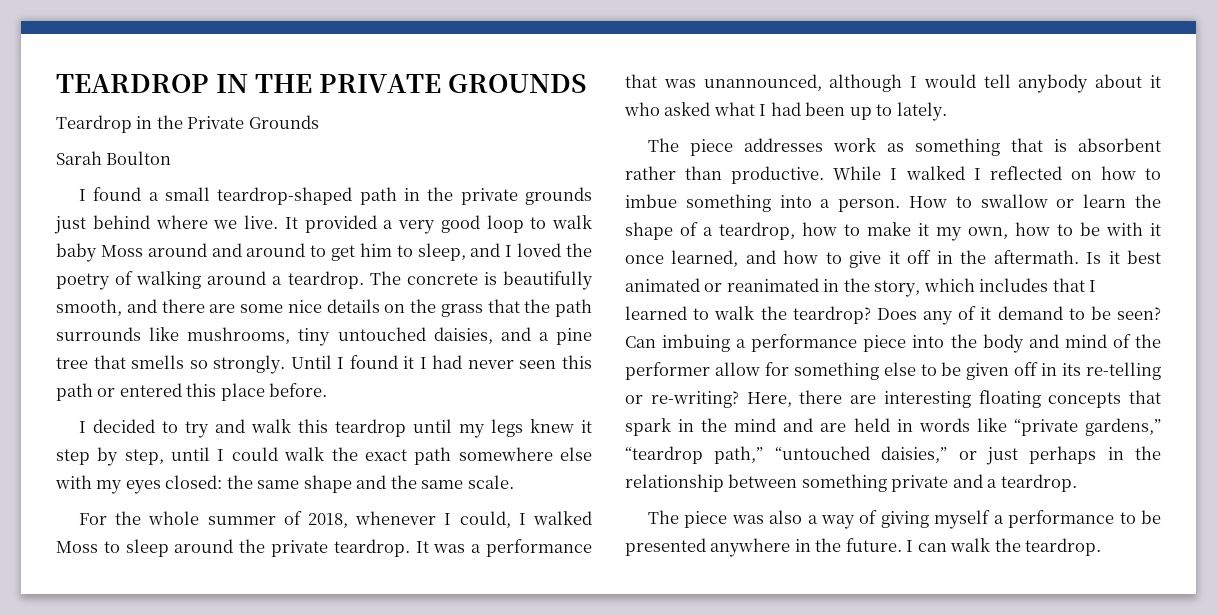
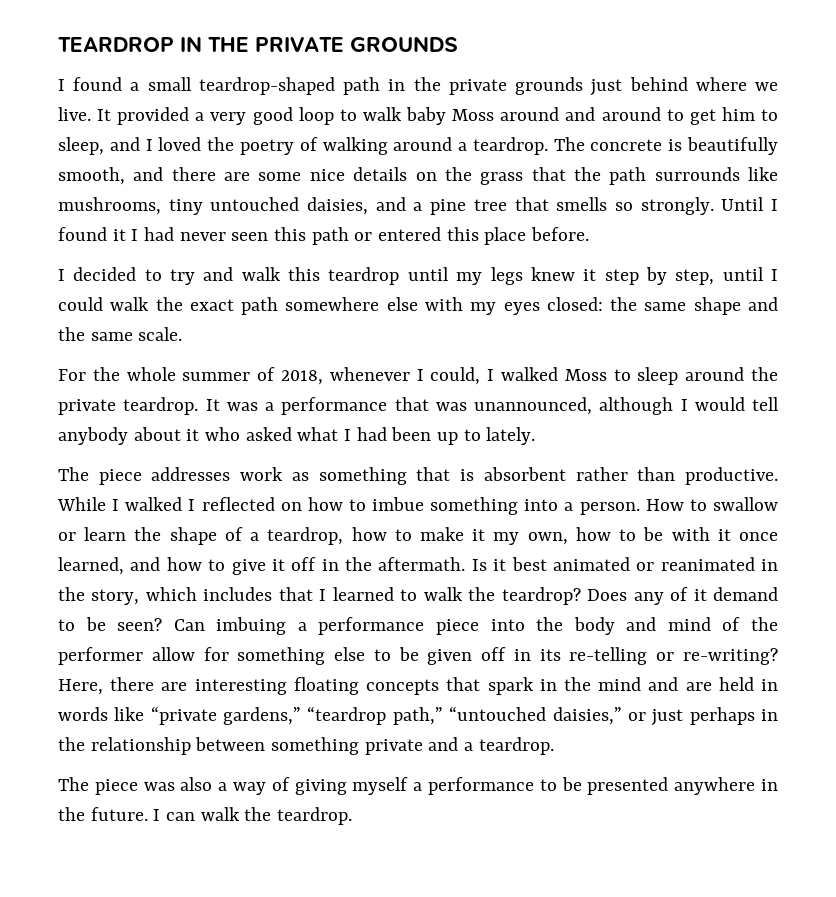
- Teardrop in the Private Grounds
- Sarah Boulton

